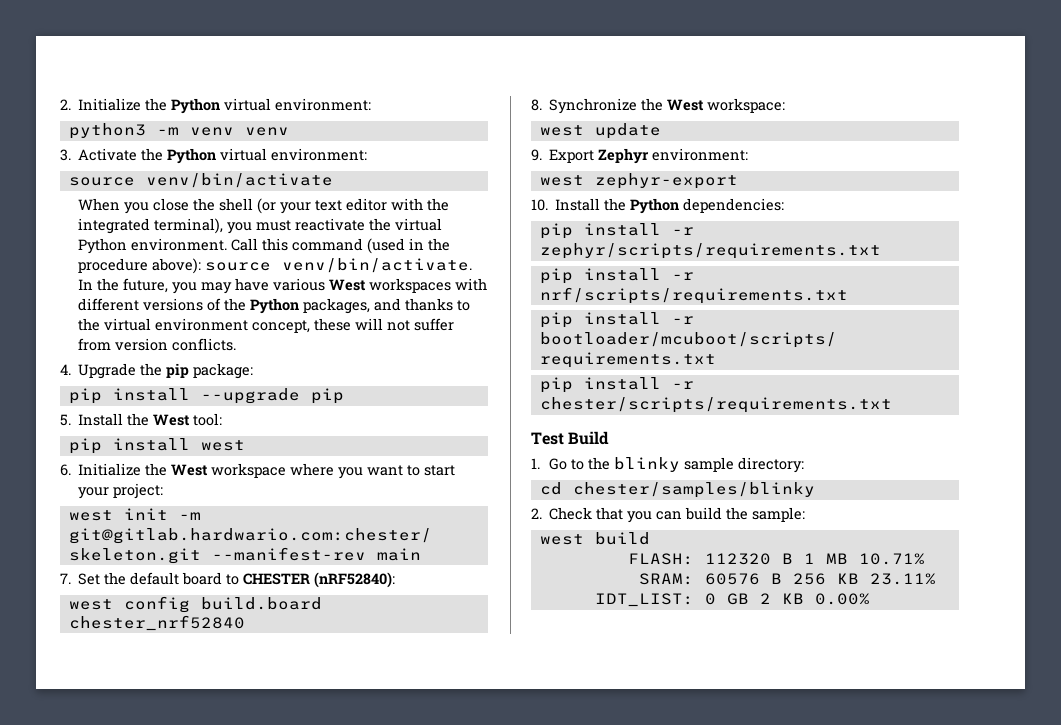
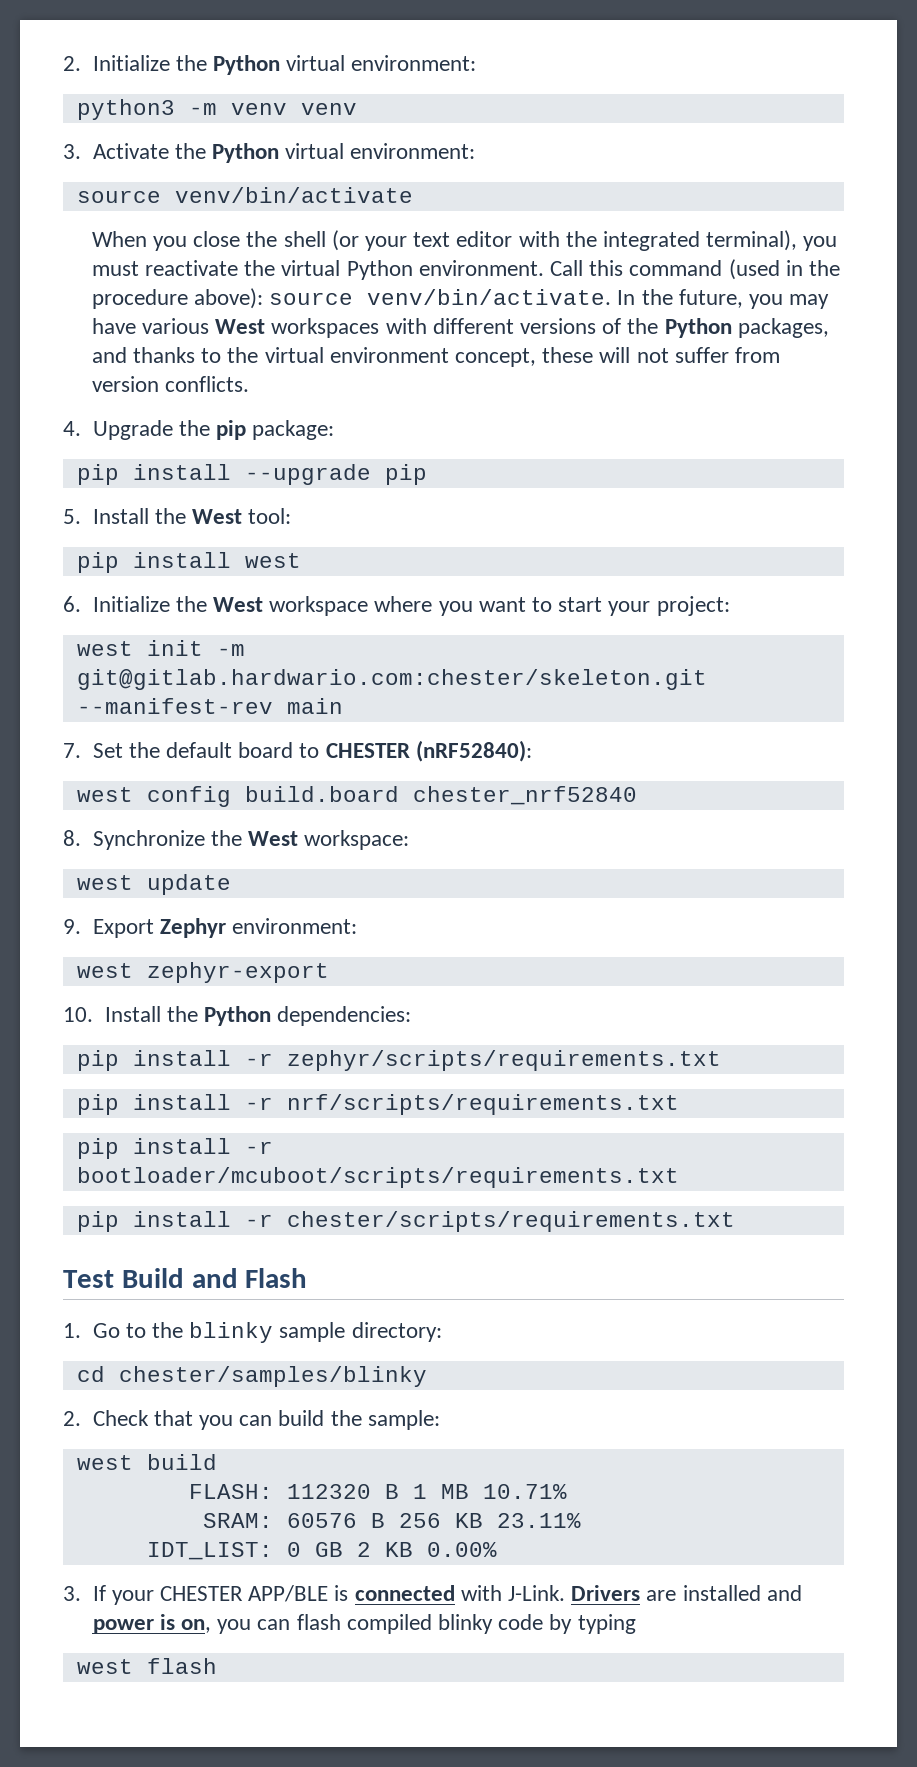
- Test Build
+ Test Build and Flash
+ 3. If your CHESTER APP/BLE is connected with J-Link. Drivers are installed and power is on, you can flash compiled blinky code by typing
+ west flash

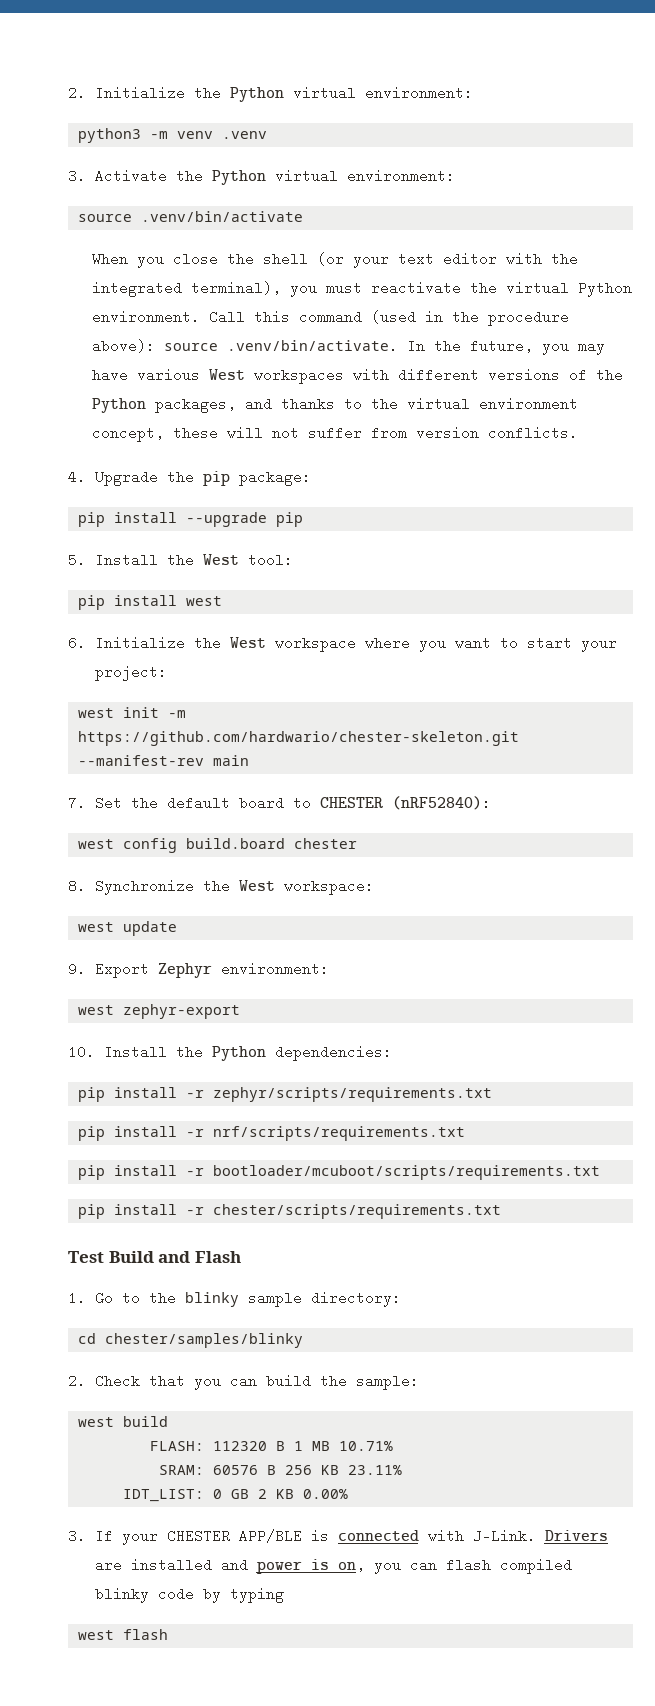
- python3 -m venv venv
+ python3 -m venv .venv
- source venv/bin/activate
+ source .venv/bin/activate
- Call this command (used in the procedure above): source venv/bin/activate. In the future, you may have various West workspaces with different versions of the Python packages, and thanks to the virtual environment concept, these will not suffer from version conflicts.
+ Call this command (used in the procedure above): source .venv/bin/activate. In the future, you may have various West workspaces with different versions of the Python packages, and thanks to the virtual environment concept, these will not suffer from version conflicts.
- west init -m git@gitlab.hardwario.com:chester/skeleton.git --manifest-rev main
+ west init -m https://github.com/hardwario/chester-skeleton.git --manifest-rev main
- west config build.board chester_nrf52840
+ west config build.board chester

